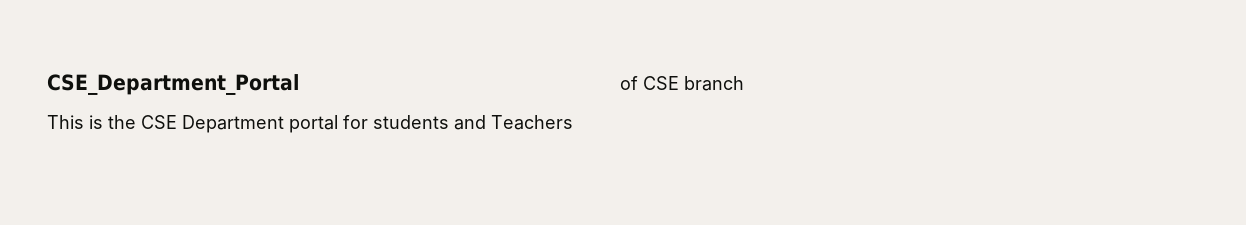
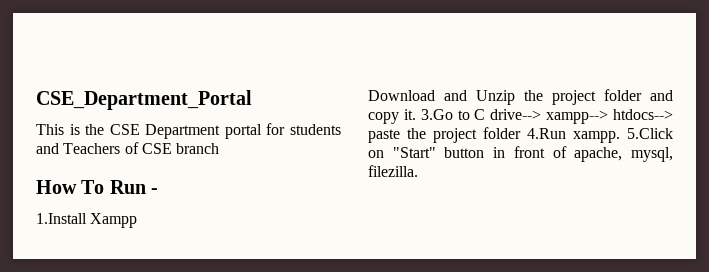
+ How To Run -
+ 1.Install Xampp
+ Download and Unzip the project folder and copy it. 3.Go to C drive--> xampp--> htdocs--> paste the project folder 4.Run xampp. 5.Click on "Start" button in front of apache, mysql, filezilla.

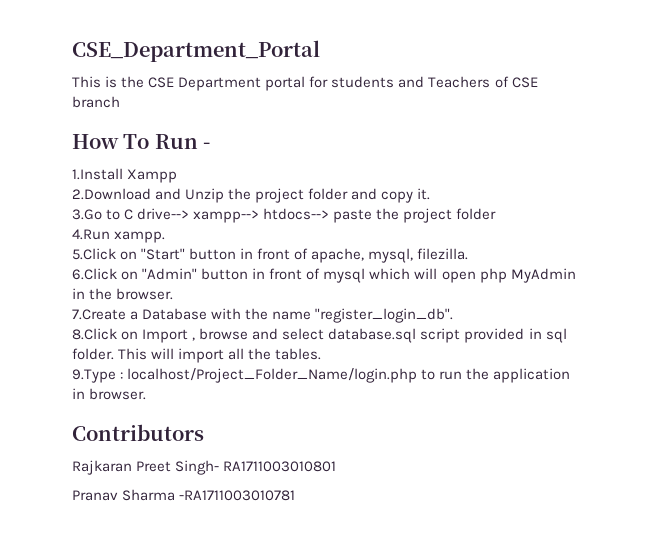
- Download and Unzip the project folder and copy it. 3.Go to C drive--> xampp--> htdocs--> paste the project folder 4.Run xampp. 5.Click on "Start" button in front of apache, mysql, filezilla.
+ 2.Download and Unzip the project folder and copy it.
+ 3.Go to C drive--> xampp--> htdocs--> paste the project folder
+ 4.Run xampp.
+ 5.Click on "Start" button in front of apache, mysql, filezilla.
+ 6.Click on "Admin" button in front of mysql which will open php MyAdmin in the browser.
+ 7.Create a Database with the name "register_login_db".
+ 8.Click on Import , browse and select database.sql script provided in sql folder. This will import all the tables.
+ 9.Type : localhost/Project_Folder_Name/login.php to run the application in browser.
+ Contributors
+ Rajkaran Preet Singh- RA1711003010801
+ Pranav Sharma -RA1711003010781

